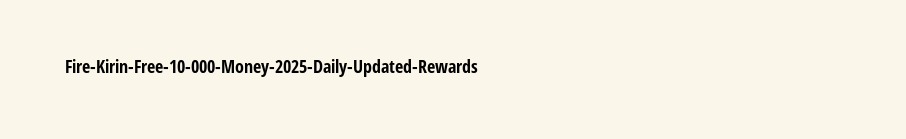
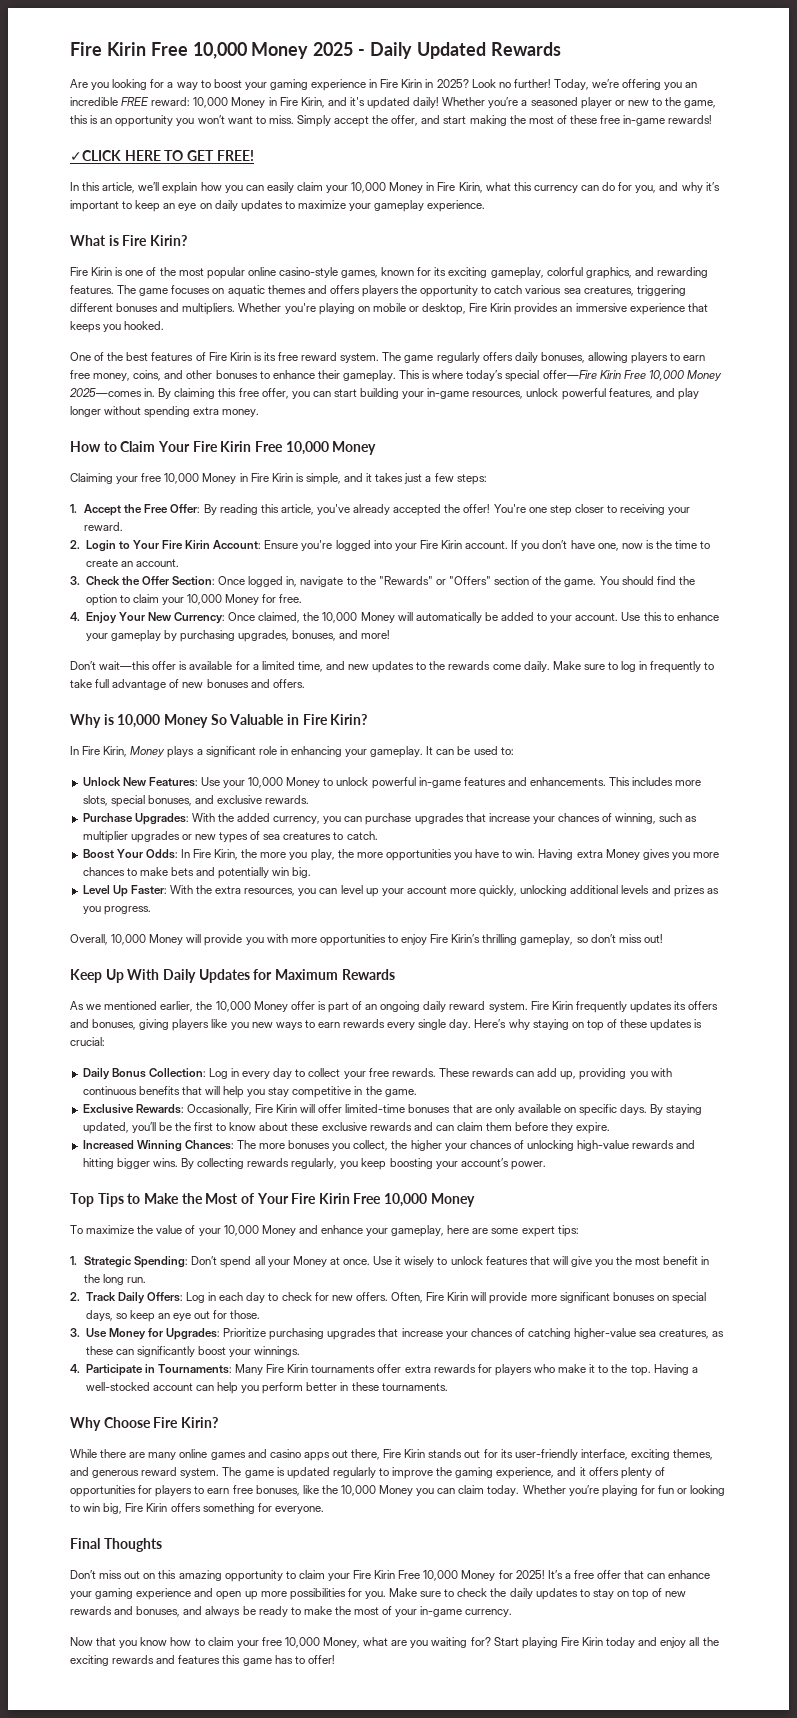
- Fire-Kirin-Free-10-000-Money-2025-Daily-Updated-Rewards
+ Fire Kirin Free 10,000 Money 2025 - Daily Updated Rewards
+ Are you looking for a way to boost your gaming experience in Fire Kirin in 2025? Look no further! Today, we’re offering you an incredible FREE reward: 10,000 Money in Fire Kirin, and it's updated daily! Whether you’re a seasoned player or new to the game, this is an opportunity you won’t want to miss. Simply accept the offer, and start making the most of these free in-game rewards!
+ ✓CLICK HERE TO GET FREE!
+ In this article, we’ll explain how you can easily claim your 10,000 Money in Fire Kirin, what this currency can do for you, and why it’s important to keep an eye on daily updates to maximize your gameplay experience.
+ What is Fire Kirin?
+ Fire Kirin is one of the most popular online casino-style games, known for its exciting gameplay, colorful graphics, and rewarding features. The game focuses on aquatic themes and offers players the opportunity to catch various sea creatures, triggering different bonuses and multipliers. Whether you're playing on mobile or desktop, Fire Kirin provides an immersive experience that keeps you hooked.
+ One of the best features of Fire Kirin is its free reward system. The game regularly offers daily bonuses, allowing players to earn free money, coins, and other bonuses to enhance their gameplay. This is where today’s special offer—Fire Kirin Free 10,000 Money 2025—comes in. By claiming this free offer, you can start building your in-game resources, unlock powerful features, and play longer without spending extra money.
+ How to Claim Your Fire Kirin Free 10,000 Money
+ Claiming your free 10,000 Money in Fire Kirin is simple, and it takes just a few steps:
+ 1. Accept the Free Offer: By reading this article, you've already accepted the offer! You're one step closer to receiving your reward.
+ 2. Login to Your Fire Kirin Account: Ensure you're logged into your Fire Kirin account. If you don’t have one, now is the time to create an account.
+ 3. Check the Offer Section: Once logged in, navigate to the "Rewards" or "Offers" section of the game. You should find the option to claim your 10,000 Money for free.
+ 4. Enjoy Your New Currency: Once claimed, the 10,000 Money will automatically be added to your account. Use this to enhance your gameplay by purchasing upgrades, bonuses, and more!
+ Don’t wait—this offer is available for a limited time, and new updates to the rewards come daily. Make sure to log in frequently to take full advantage of new bonuses and offers.
+ Why is 10,000 Money So Valuable in Fire Kirin?
+ In Fire Kirin, Money plays a significant role in enhancing your gameplay. It can be used to:
+ Unlock New Features: Use your 10,000 Money to unlock powerful in-game features and enhancements. This includes more slots, special bonuses, and exclusive rewards.
+ Purchase Upgrades: With the added currency, you can purchase upgrades that increase your chances of winning, such as multiplier upgrades or new types of sea creatures to catch.
+ Boost Your Odds: In Fire Kirin, the more you play, the more opportunities you have to win. Having extra Money gives you more chances to make bets and potentially win big.
+ Level Up Faster: With the extra resources, you can level up your account more quickly, unlocking additional levels and prizes as you progress.
+ Overall, 10,000 Money will provide you with more opportunities to enjoy Fire Kirin’s thrilling gameplay, so don’t miss out!
+ Keep Up With Daily Updates for Maximum Rewards
+ As we mentioned earlier, the 10,000 Money offer is part of an ongoing daily reward system. Fire Kirin frequently updates its offers and bonuses, giving players like you new ways to earn rewards every single day. Here’s why staying on top of these updates is crucial:
+ Daily Bonus Collection: Log in every day to collect your free rewards. These rewards can add up, providing you with continuous benefits that will help you stay competitive in the game.
+ Exclusive Rewards: Occasionally, Fire Kirin will offer limited-time bonuses that are only available on specific days. By staying updated, you’ll be the first to know about these exclusive rewards and can claim them before they expire.
+ Increased Winning Chances: The more bonuses you collect, the higher your chances of unlocking high-value rewards and hitting bigger wins. By collecting rewards regularly, you keep boosting your account’s power.
+ Top Tips to Make the Most of Your Fire Kirin Free 10,000 Money
+ To maximize the value of your 10,000 Money and enhance your gameplay, here are some expert tips:
+ 1. Strategic Spending: Don’t spend all your Money at once. Use it wisely to unlock features that will give you the most benefit in the long run.
+ 2. Track Daily Offers: Log in each day to check for new offers. Often, Fire Kirin will provide more significant bonuses on special days, so keep an eye out for those.
+ 3. Use Money for Upgrades: Prioritize purchasing upgrades that increase your chances of catching higher-value sea creatures, as these can significantly boost your winnings.
+ 4. Participate in Tournaments: Many Fire Kirin tournaments offer extra rewards for players who make it to the top. Having a well-stocked account can help you perform better in these tournaments.
+ Why Choose Fire Kirin?
+ While there are many online games and casino apps out there, Fire Kirin stands out for its user-friendly interface, exciting themes, and generous reward system. The game is updated regularly to improve the gaming experience, and it offers plenty of opportunities for players to earn free bonuses, like the 10,000 Money you can claim today. Whether you’re playing for fun or looking to win big, Fire Kirin offers something for everyone.
+ Final Thoughts
+ Don’t miss out on this amazing opportunity to claim your Fire Kirin Free 10,000 Money for 2025! It’s a free offer that can enhance your gaming experience and open up more possibilities for you. Make sure to check the daily updates to stay on top of new rewards and bonuses, and always be ready to make the most of your in-game currency.
+ Now that you know how to claim your free 10,000 Money, what are you waiting for? Start playing Fire Kirin today and enjoy all the exciting rewards and features this game has to offer!

